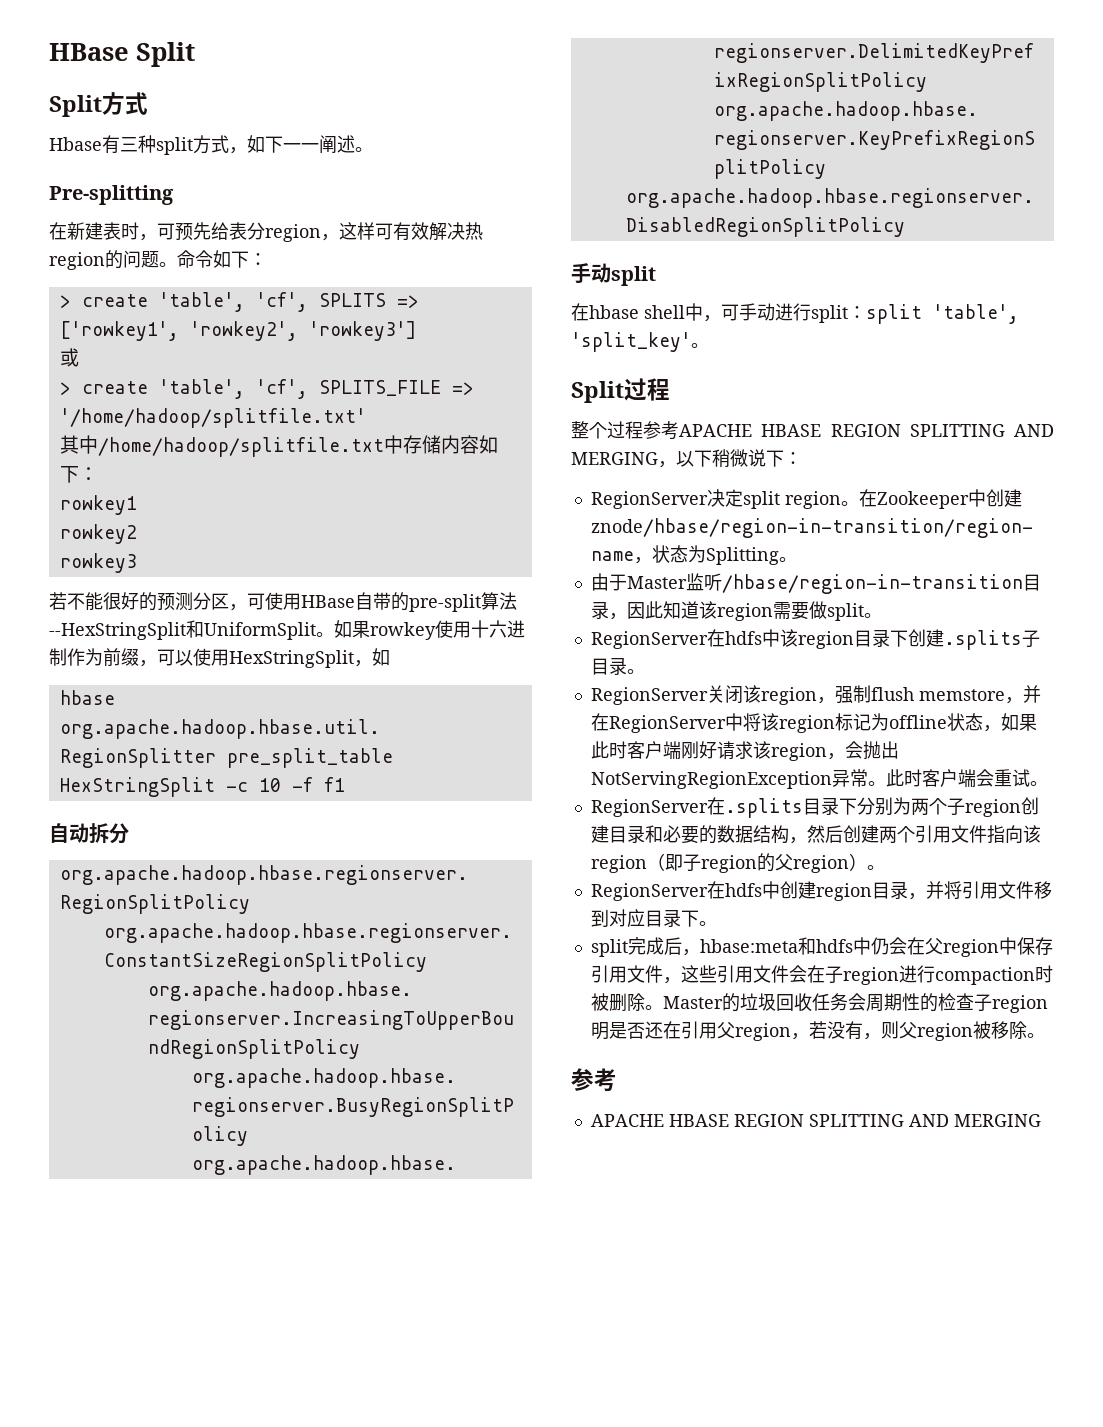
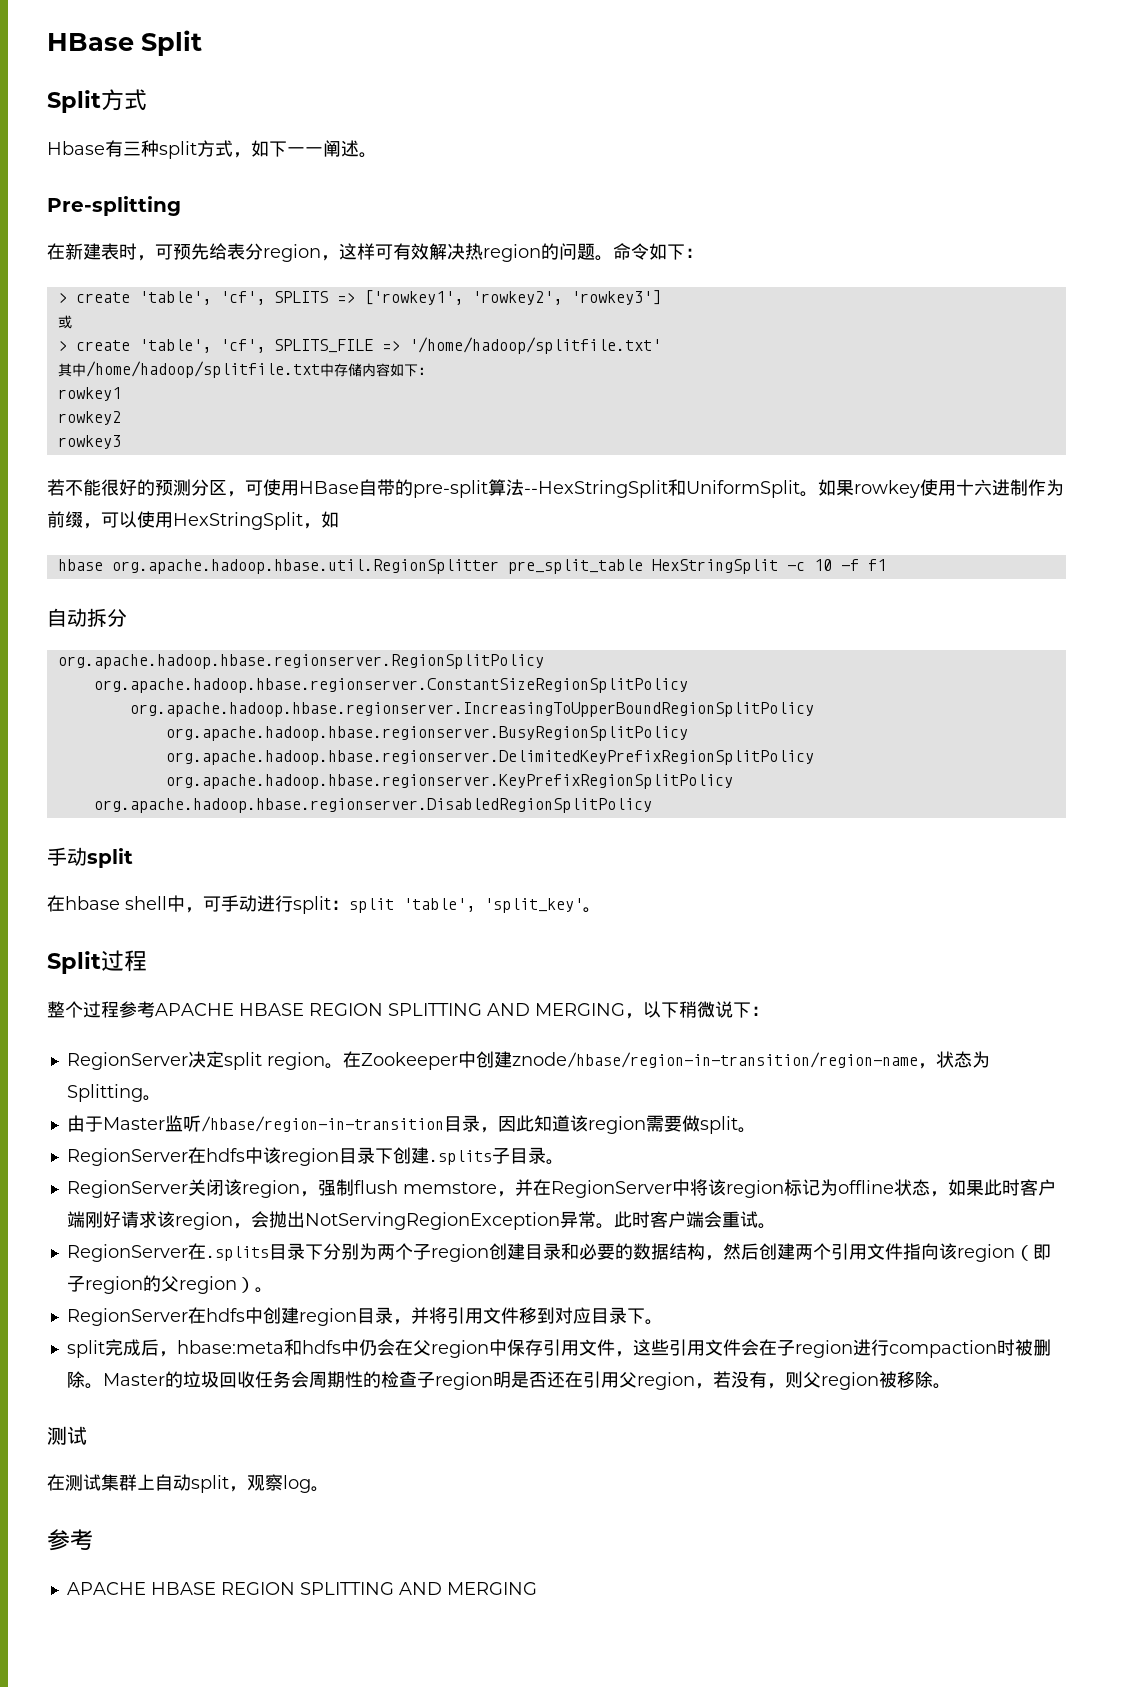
  Master的垃圾回收任务会周期性的检查子region明是否还在引用父region，若没有，则父region被移除。
+ 测试
+ 在测试集群上自动split，观察log。

